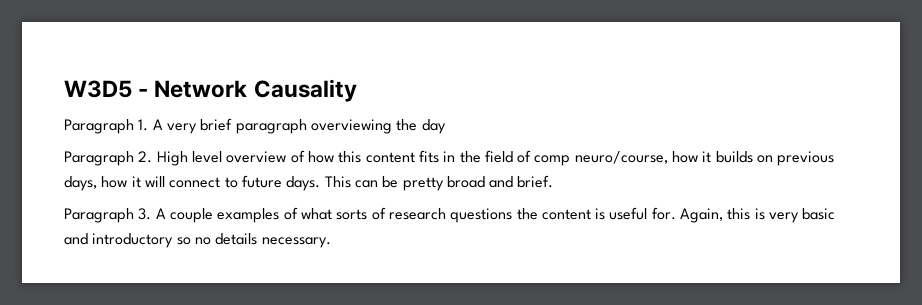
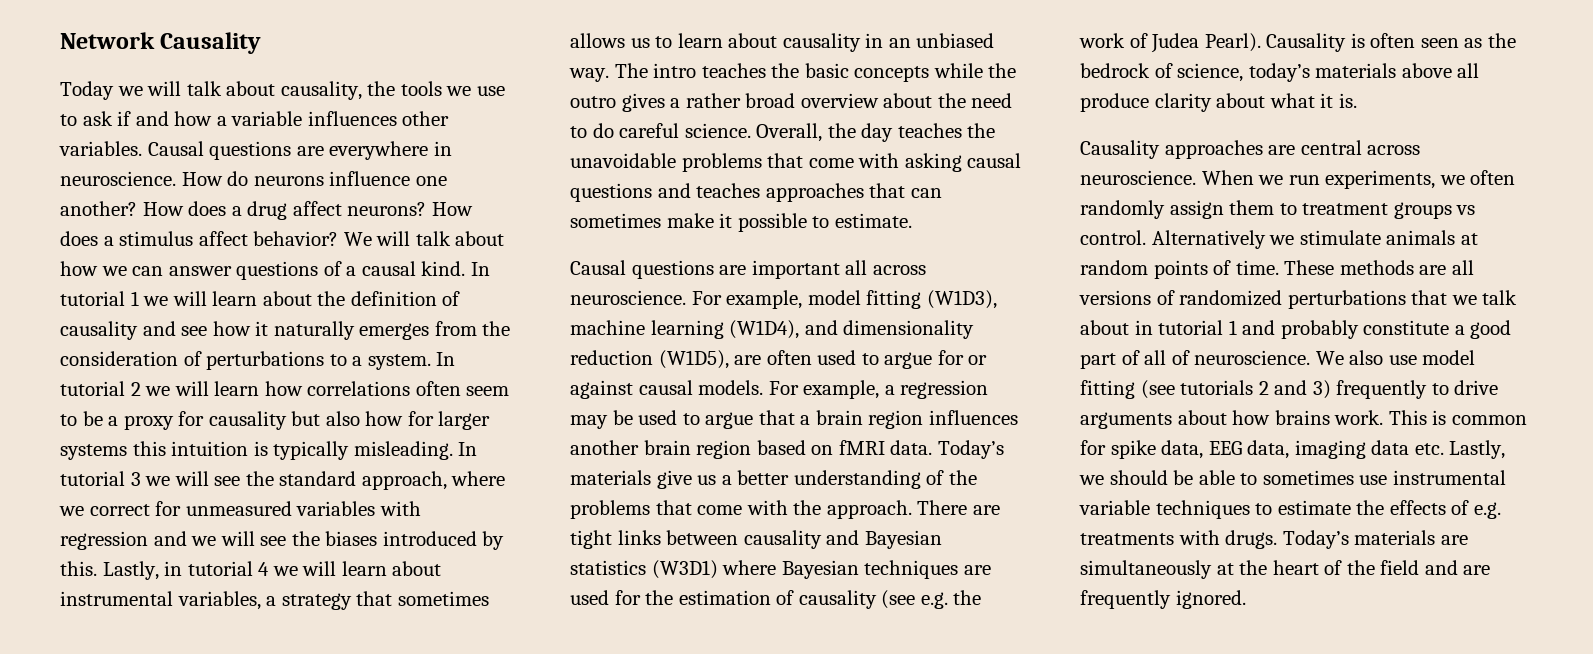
- W3D5 - Network Causality
+ Network Causality
- Paragraph 1. A very brief paragraph overviewing the day
- Paragraph 2. High level overview of how this content fits in the field of comp neuro/course, how it builds on previous days, how it will connect to future days. This can be pretty broad and brief.
- Paragraph 3. A couple examples of what sorts of research questions the content is useful for. Again, this is very basic and introductory so no details necessary.
+ Today we will talk about causality, the tools we use to ask if and how a variable influences other variables. Causal questions are everywhere in neuroscience. How do neurons influence one another? How does a drug affect neurons? How does a stimulus affect behavior? We will talk about how we can answer questions of a causal kind. In tutorial 1 we will learn about the definition of causality and see how it naturally emerges from the consideration of perturbations to a system. In tutorial 2 we will learn how correlations often seem to be a proxy for causality but also how for larger systems this intuition is typically misleading. In tutorial 3 we will see the standard approach, where we correct for unmeasured variables with regression and we will see the biases introduced by this. Lastly, in tutorial 4 we will learn about instrumental variables, a strategy that sometimes allows us to learn about causality in an unbiased way. The intro teaches the basic concepts while the outro gives a rather broad overview about the need to do careful science. Overall, the day teaches the unavoidable problems that come with asking causal questions and teaches approaches that can sometimes make it possible to estimate.
+ Causal questions are important all across neuroscience. For example, model fitting (W1D3), machine learning (W1D4), and dimensionality reduction (W1D5), are often used to argue for or against causal models. For example, a regression may be used to argue that a brain region influences another brain region based on fMRI data. Today’s materials give us a better understanding of the problems that come with the approach. There are tight links between causality and Bayesian statistics (W3D1) where Bayesian techniques are used for the estimation of causality (see e.g. the work of Judea Pearl). Causality is often seen as the bedrock of science, today’s materials above all produce clarity about what it is.
+ Causality approaches are central across neuroscience. When we run experiments, we often randomly assign them to treatment groups vs control. Alternatively we stimulate animals at random points of time. These methods are all versions of randomized perturbations that we talk about in tutorial 1 and probably constitute a good part of all of neuroscience. We also use model fitting (see tutorials 2 and 3) frequently to drive arguments about how brains work. This is common for spike data, EEG data, imaging data etc. Lastly, we should be able to sometimes use instrumental variable techniques to estimate the effects of e.g. treatments with drugs. Today’s materials are simultaneously at the heart of the field and are frequently ignored.

